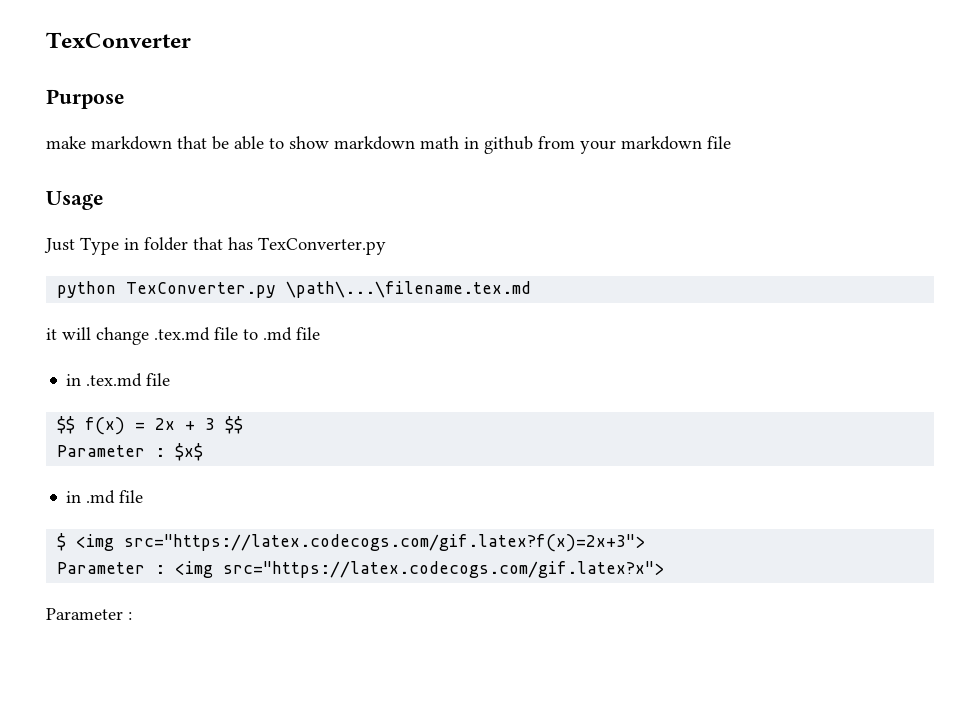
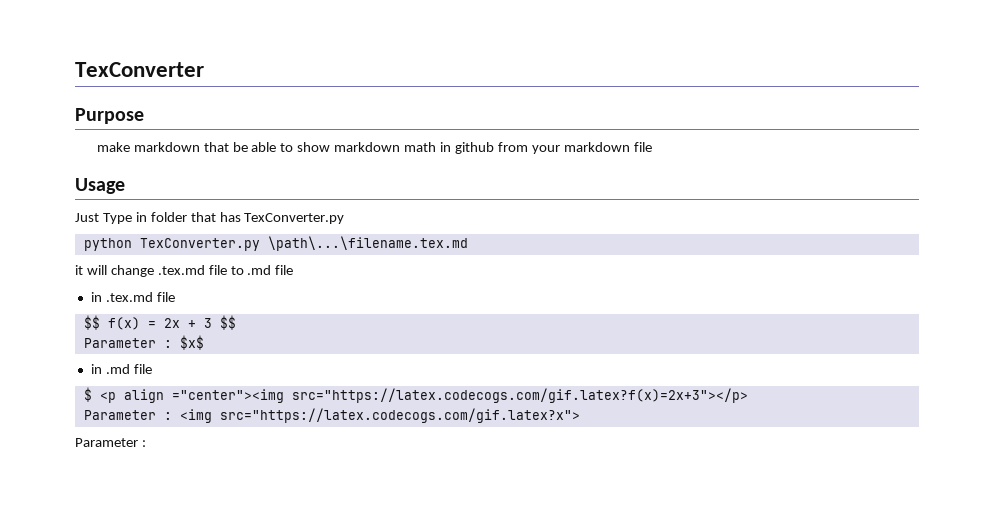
- $ <img src="https://latex.codecogs.com/gif.latex?f(x)=2x+3">
+ $ <p align ="center"><img src="https://latex.codecogs.com/gif.latex?f(x)=2x+3"></p>

